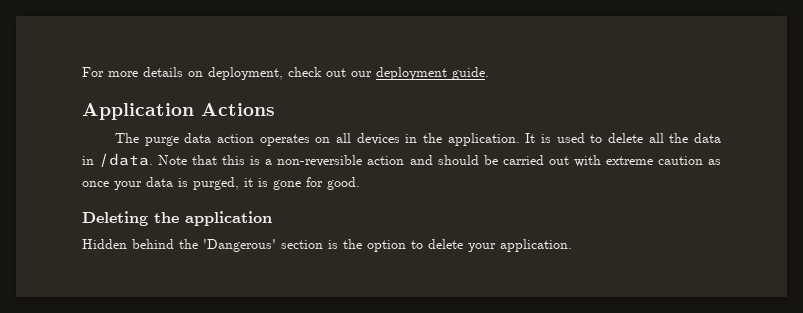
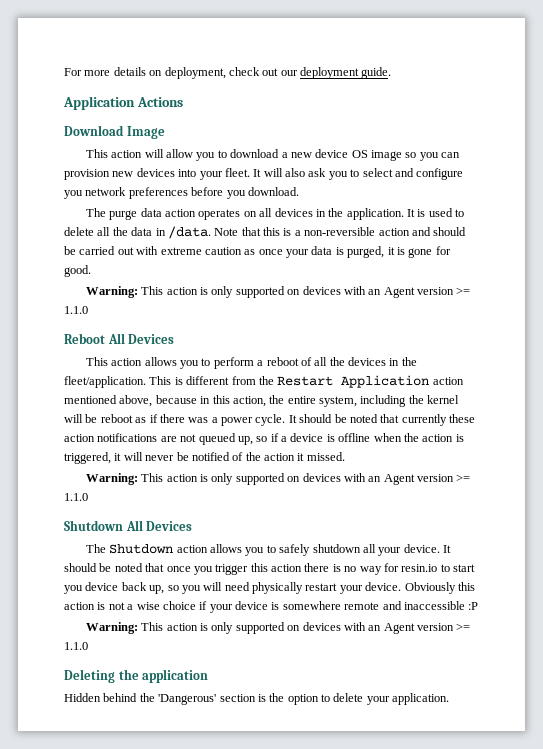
+ Download Image
+ This action will allow you to download a new device OS image so you can provision new devices into your fleet. It will also ask you to select and configure you network preferences before you download.
  Note that this is a non-reversible action and should be carried out with extreme caution as once your data is purged, it is gone for good.
+ Warning: This action is only supported on devices with an Agent version >= 1.1.0
+ Reboot All Devices
+ This action allows you to perform a reboot of all the devices in the fleet/application. This is different from the Restart Application action mentioned above, because in this action, the entire system, including the kernel will be reboot as if there was a power cycle. It should be noted that currently these action notifications are not queued up, so if a device is offline when the action is triggered, it will never be notified of the action it missed.
+ Warning: This action is only supported on devices with an Agent version >= 1.1.0
+ Shutdown All Devices
+ The Shutdown action allows you to safely shutdown all your device. It should be noted that once you trigger this action there is no way for resin.io to start you device back up, so you will need physically restart your device. Obviously this action is not a wise choice if your device is somewhere remote and inaccessible :P
+ Warning: This action is only supported on devices with an Agent version >= 1.1.0

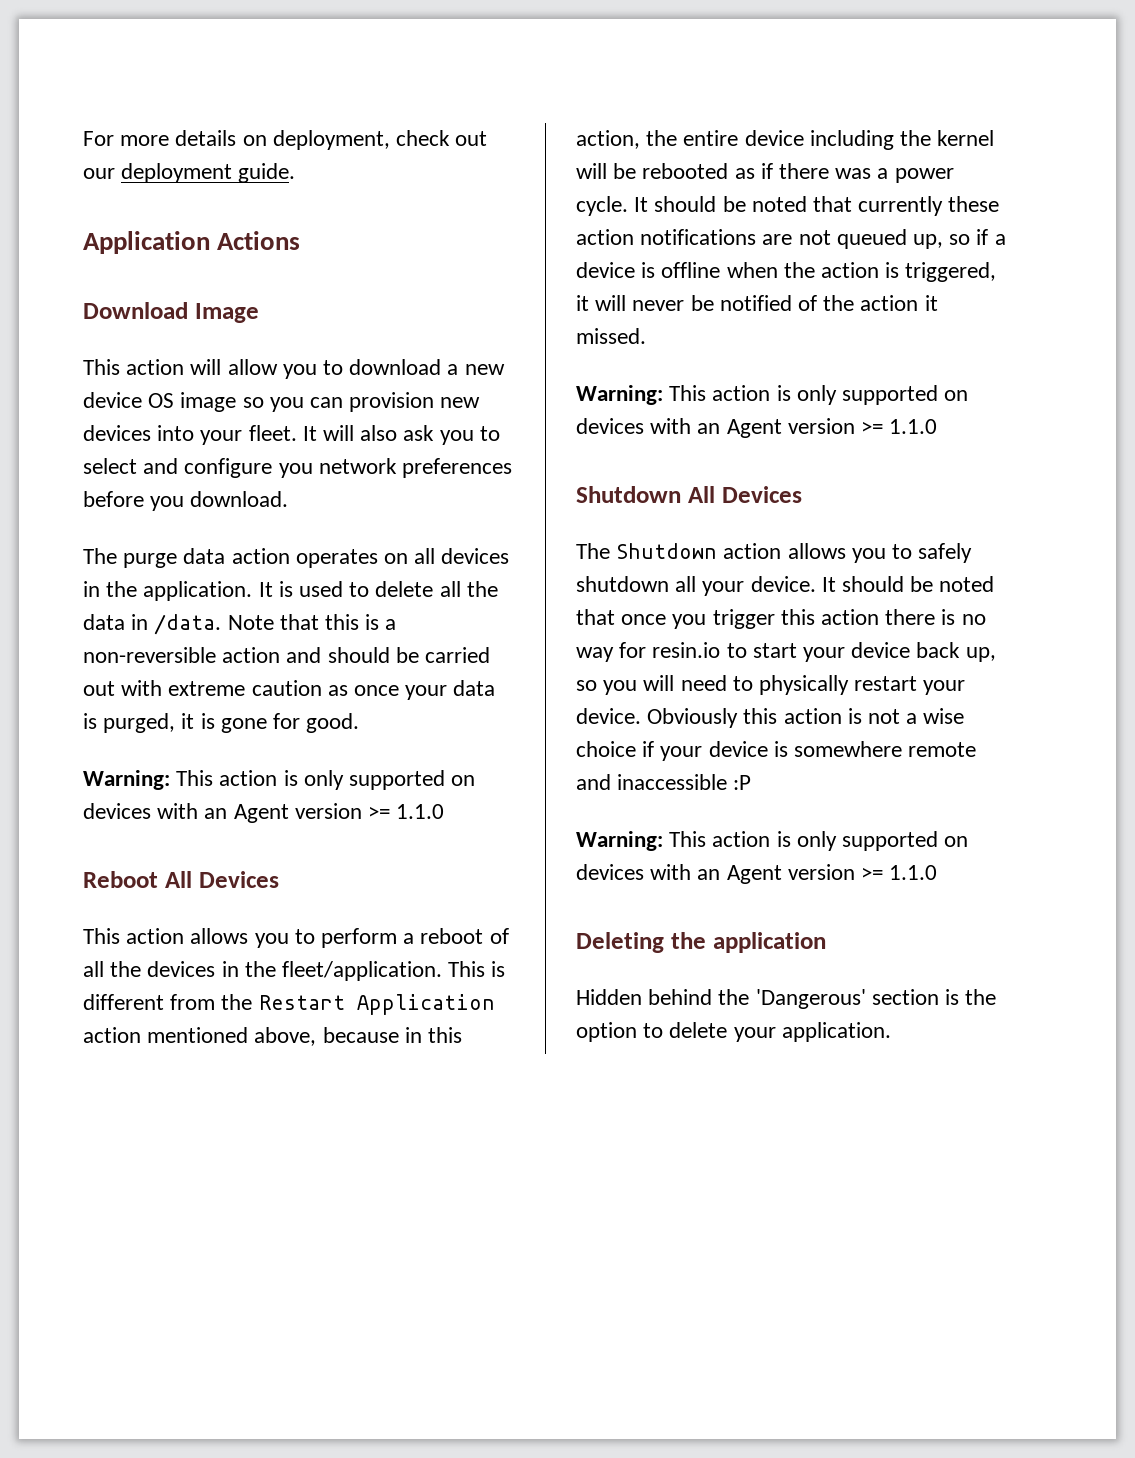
- This is different from the Restart Application action mentioned above, because in this action, the entire system, including the kernel will be reboot as if there was a power cycle.
+ This is different from the Restart Application action mentioned above, because in this action, the entire device including the kernel will be rebooted as if there was a power cycle.
- It should be noted that once you trigger this action there is no way for resin.io to start you device back up, so you will need physically restart your device.
+ It should be noted that once you trigger this action there is no way for resin.io to start your device back up, so you will need to physically restart your device.

